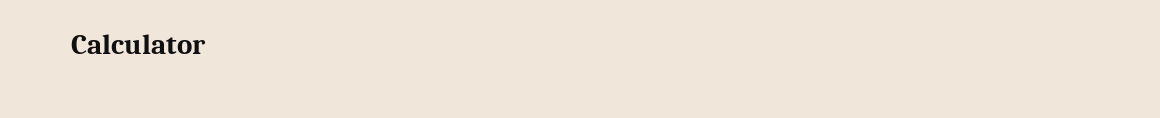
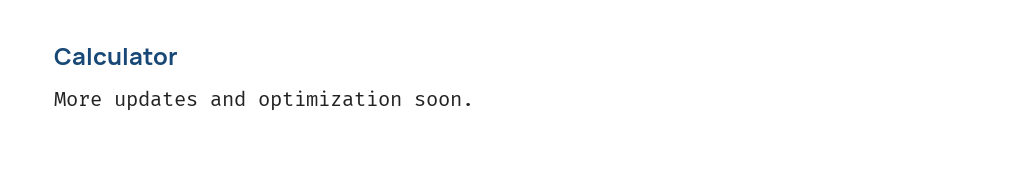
+ More updates and optimization soon.

